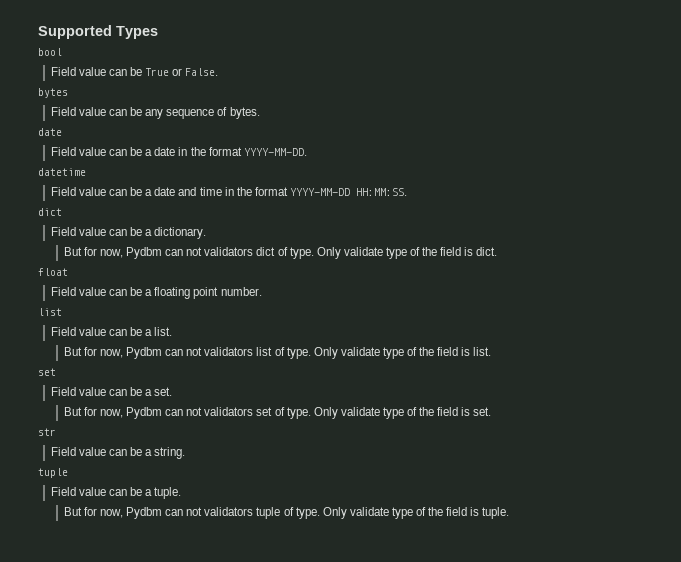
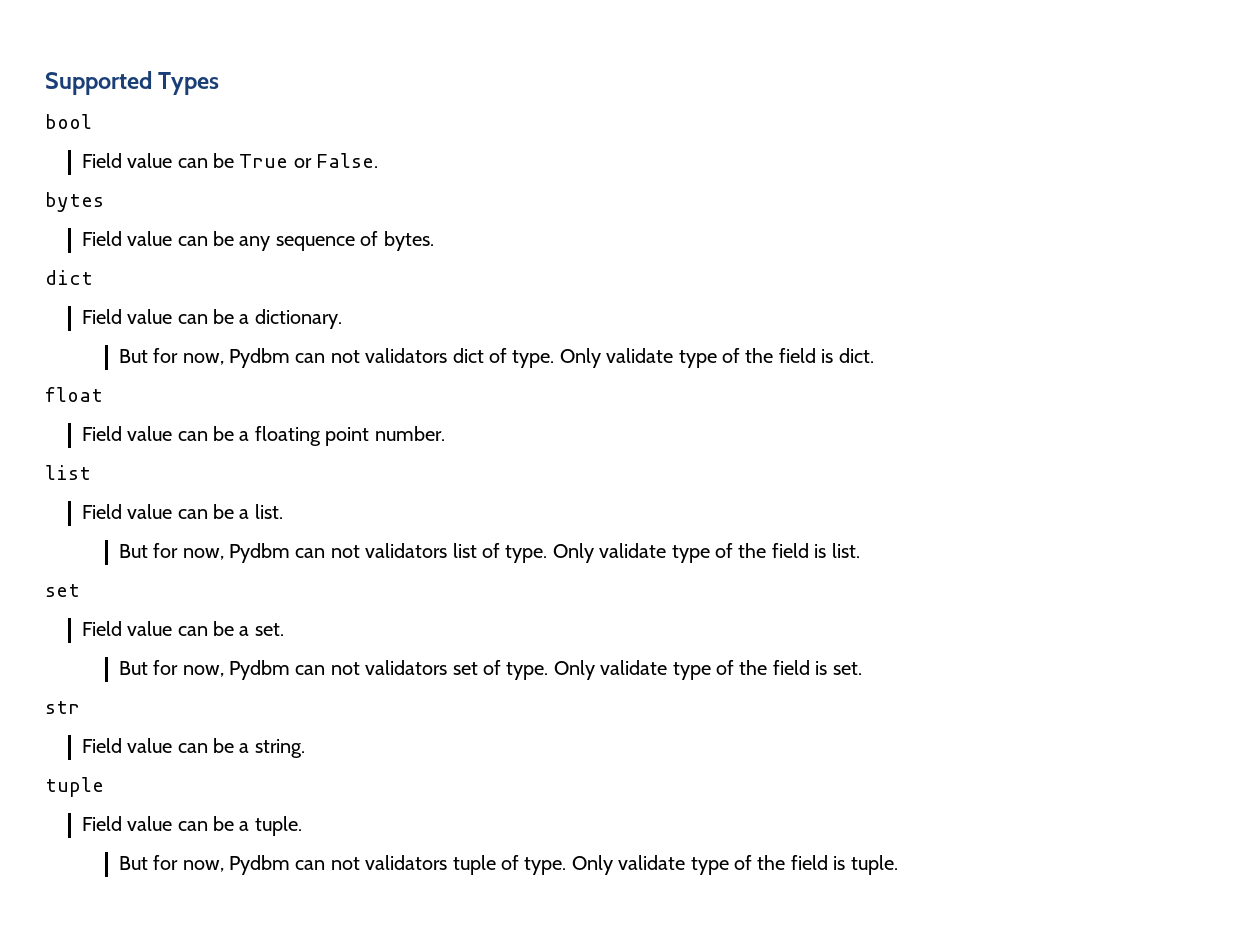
  Field value can be any sequence of bytes.
- date
- Field value can be a date in the format YYYY-MM-DD.
- datetime
- Field value can be a date and time in the format YYYY-MM-DD HH:MM:SS.

